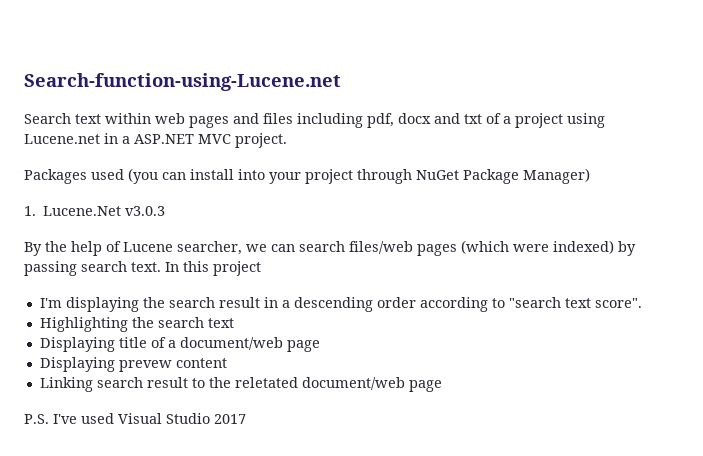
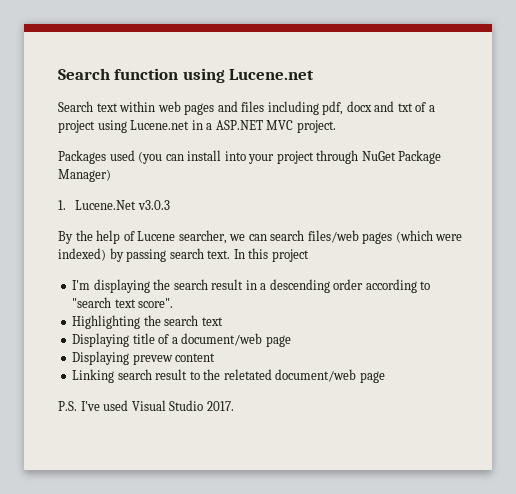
- Search-function-using-Lucene.net
+ Search function using Lucene.net
- P.S. I've used Visual Studio 2017
+ P.S. I've used Visual Studio 2017.

